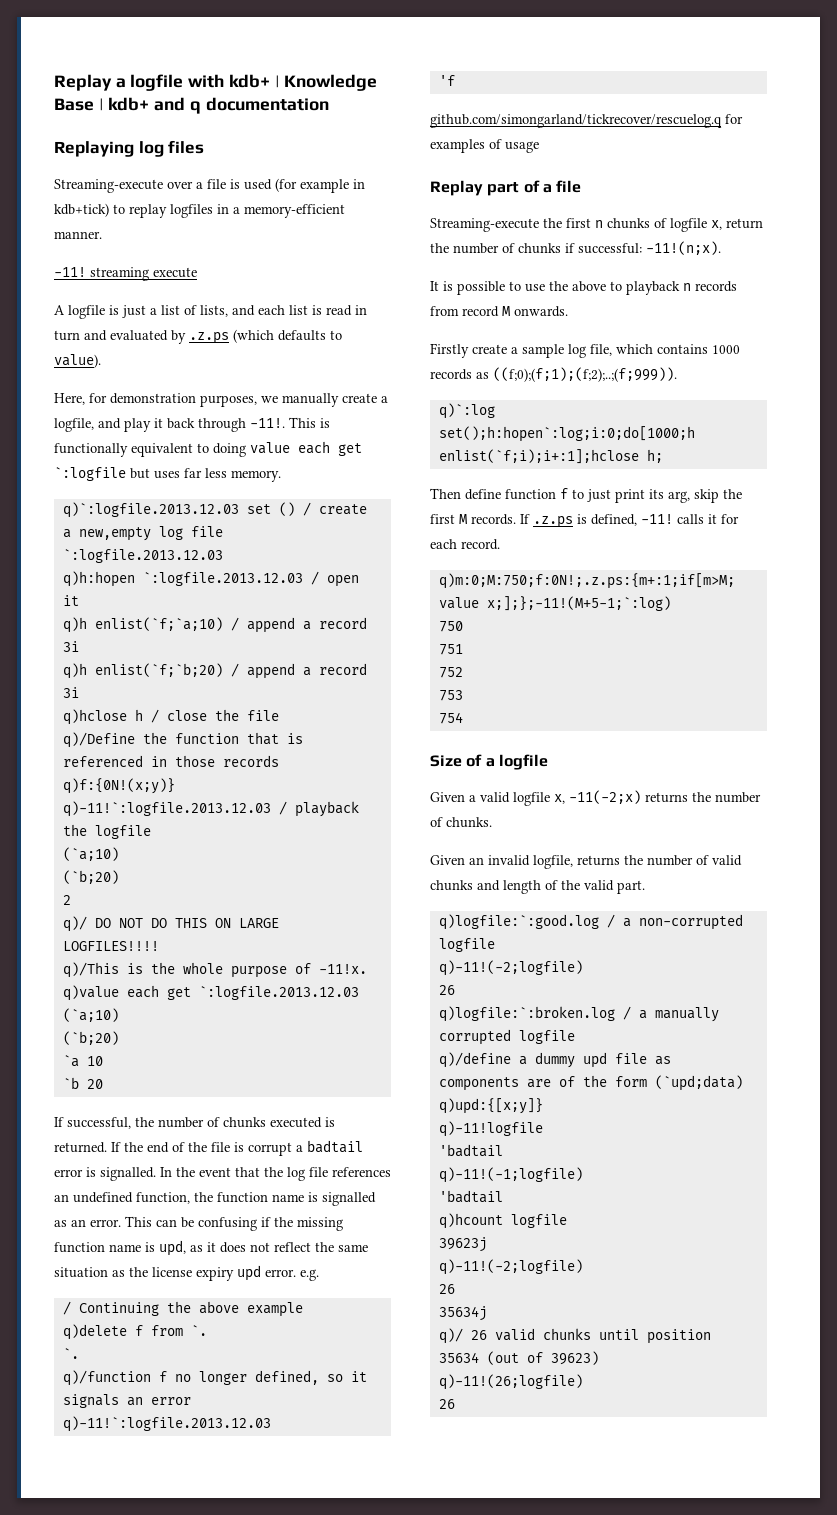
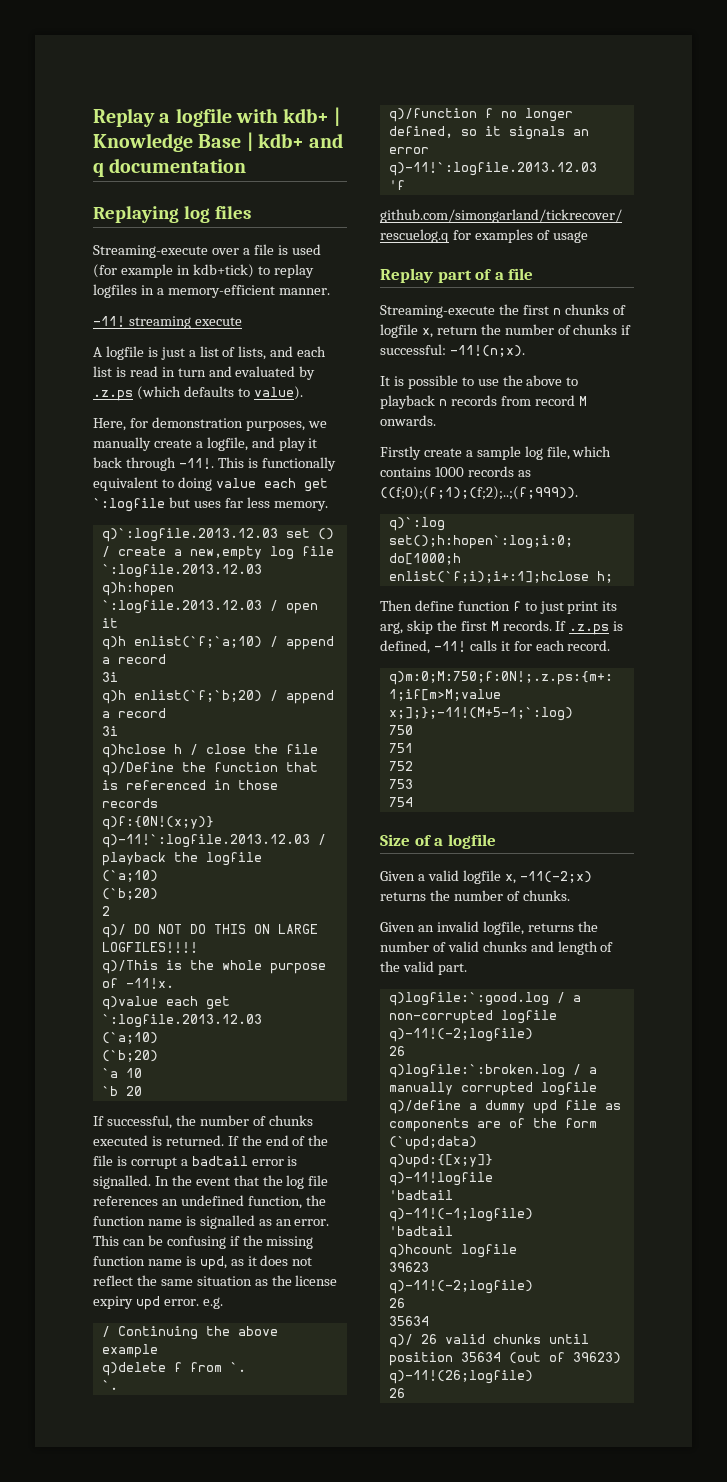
- 39623j
+ 39623
  q)-11!(-2;logfile)
  26
- 35634j
+ 35634

